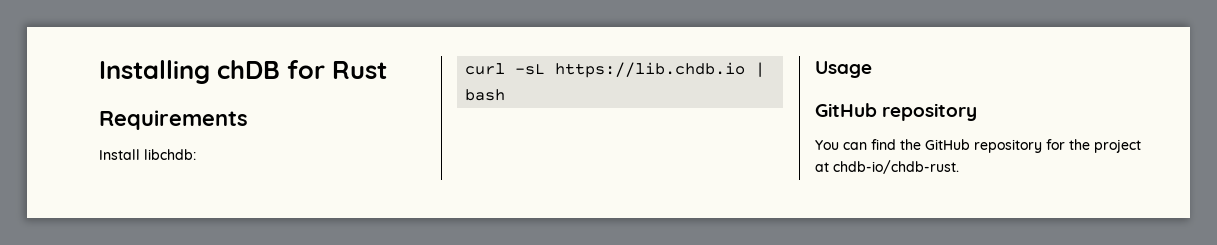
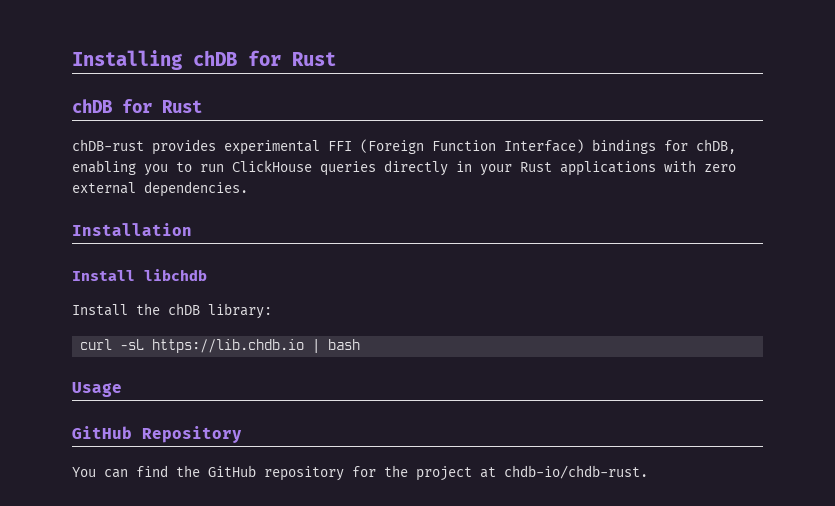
  Installing chDB for Rust
- Requirements
- Install libchdb:
+ chDB for Rust
+ chDB-rust provides experimental FFI (Foreign Function Interface) bindings for chDB, enabling you to run ClickHouse queries directly in your Rust applications with zero external dependencies.
+ Installation
+ Install libchdb
+ Install the chDB library:
  Usage
- GitHub repository
+ GitHub Repository

